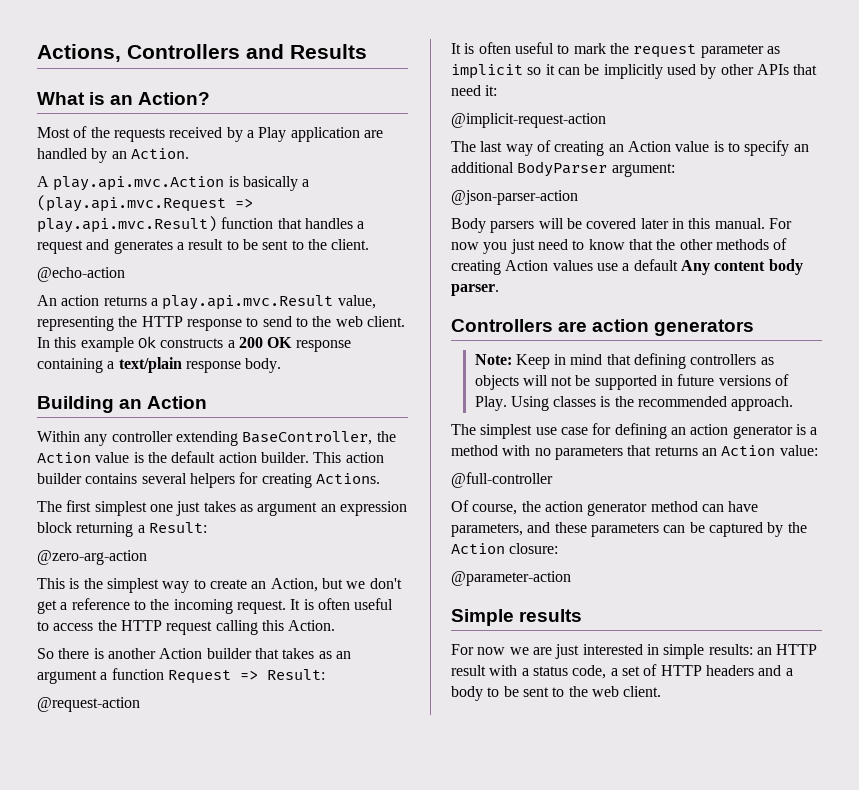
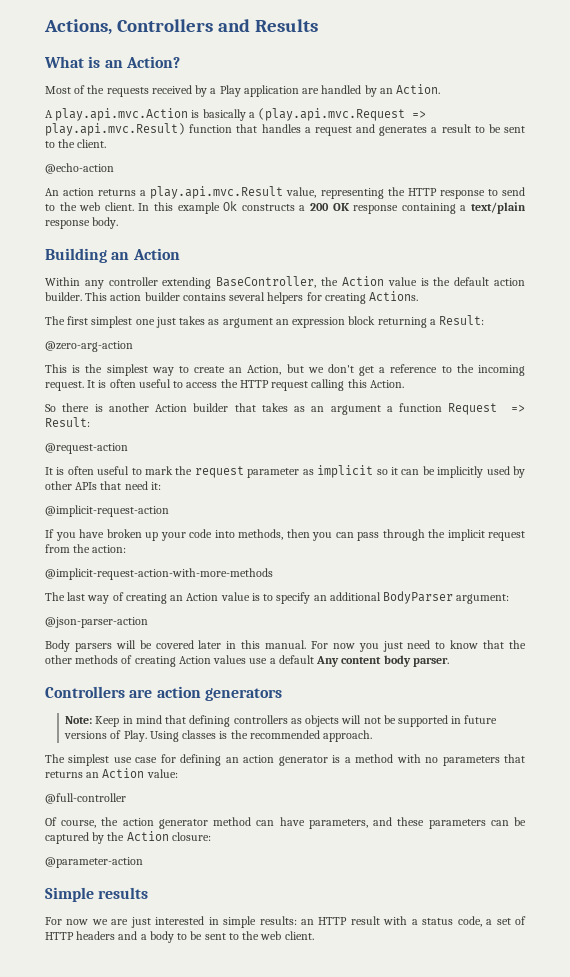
+ If you have broken up your code into methods, then you can pass through the implicit request from the action:
+ @implicit-request-action-with-more-methods

